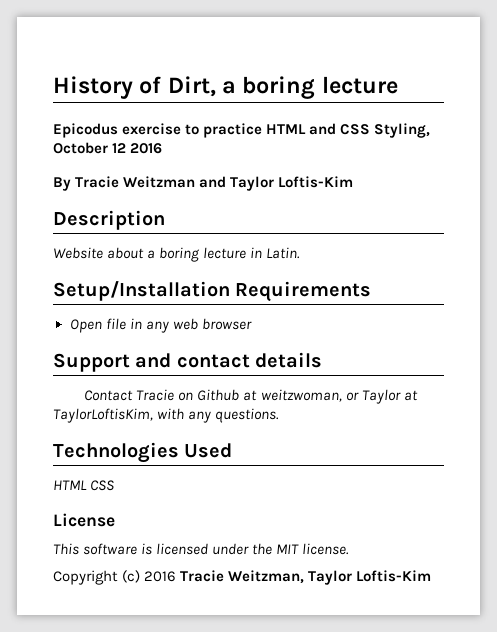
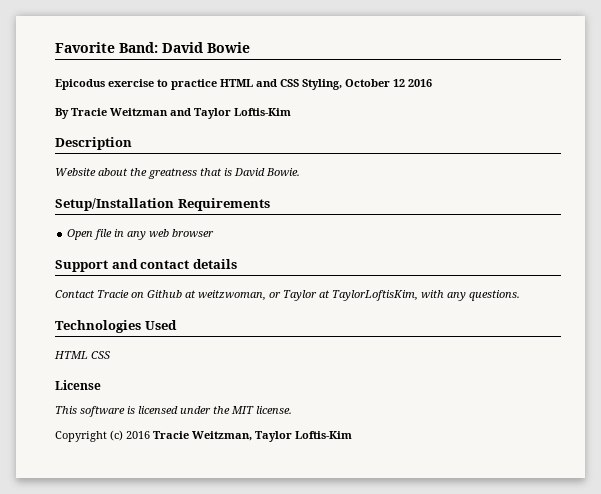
- History of Dirt, a boring lecture
+ Favorite Band: David Bowie
- Website about a boring lecture in Latin.
+ Website about the greatness that is David Bowie.

